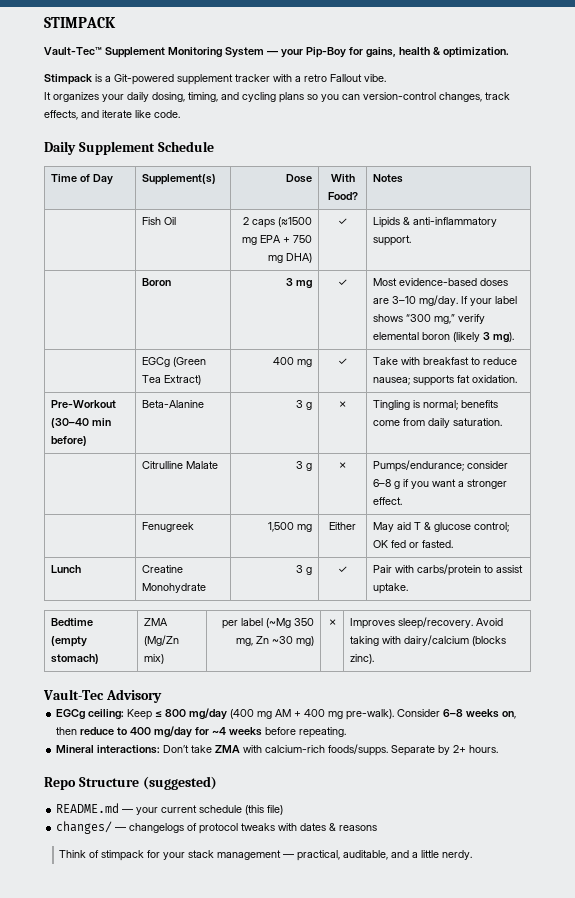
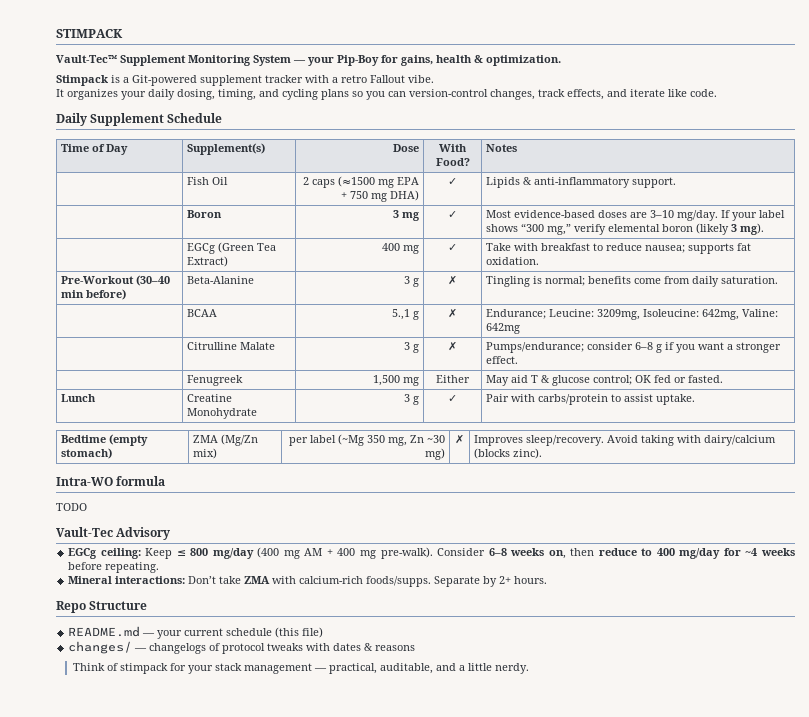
+ | BCAA | 5.,1 g | ✗ | Endurance; Leucine: 3209mg, Isoleucine: 642mg, Valine: 642mg
+ Intra-WO formula
+ TODO
- Repo Structure (suggested)
+ Repo Structure

